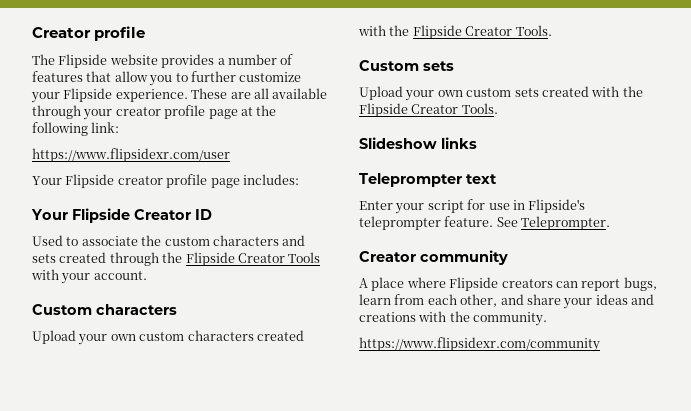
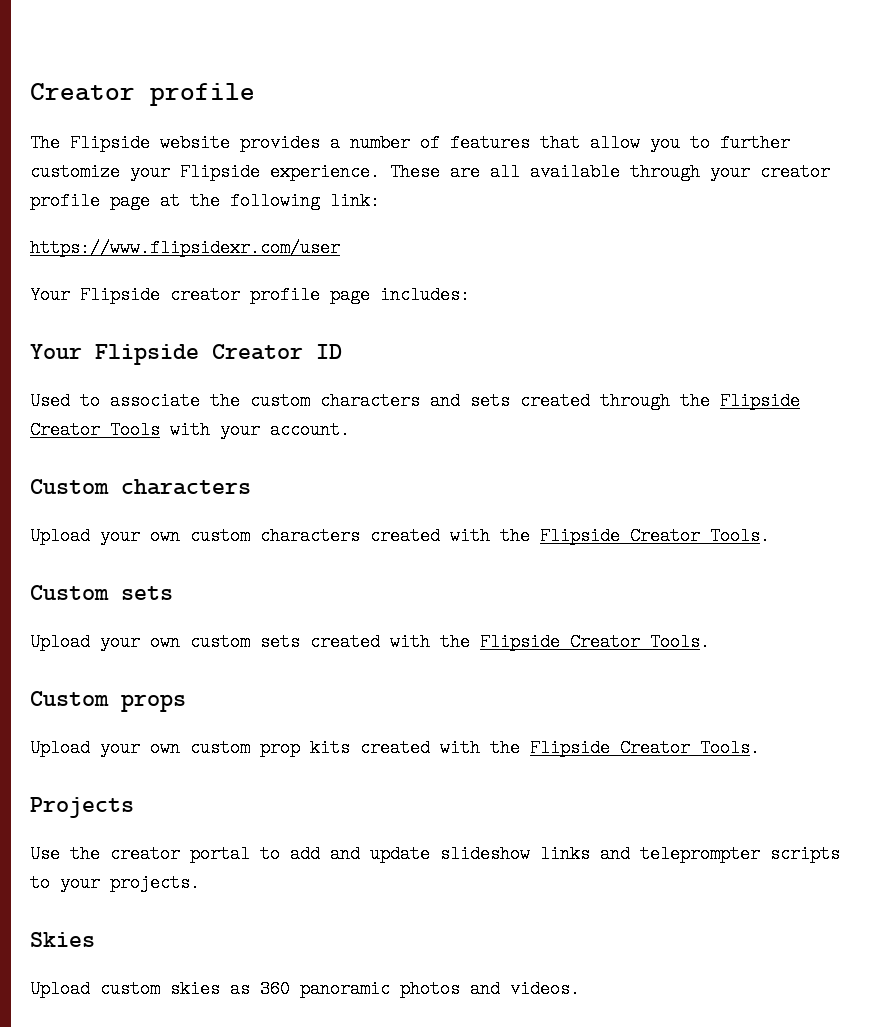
- Slideshow links
- Teleprompter text
- Enter your script for use in Flipside's teleprompter feature. See Teleprompter.
- Creator community
- A place where Flipside creators can report bugs, learn from each other, and share your ideas and creations with the community.
- https://www.flipsidexr.com/community
+ Custom props
+ Upload your own custom prop kits created with the Flipside Creator Tools.
+ Projects
+ Use the creator portal to add and update slideshow links and teleprompter scripts to your projects.
+ Skies
+ Upload custom skies as 360 panoramic photos and videos.

